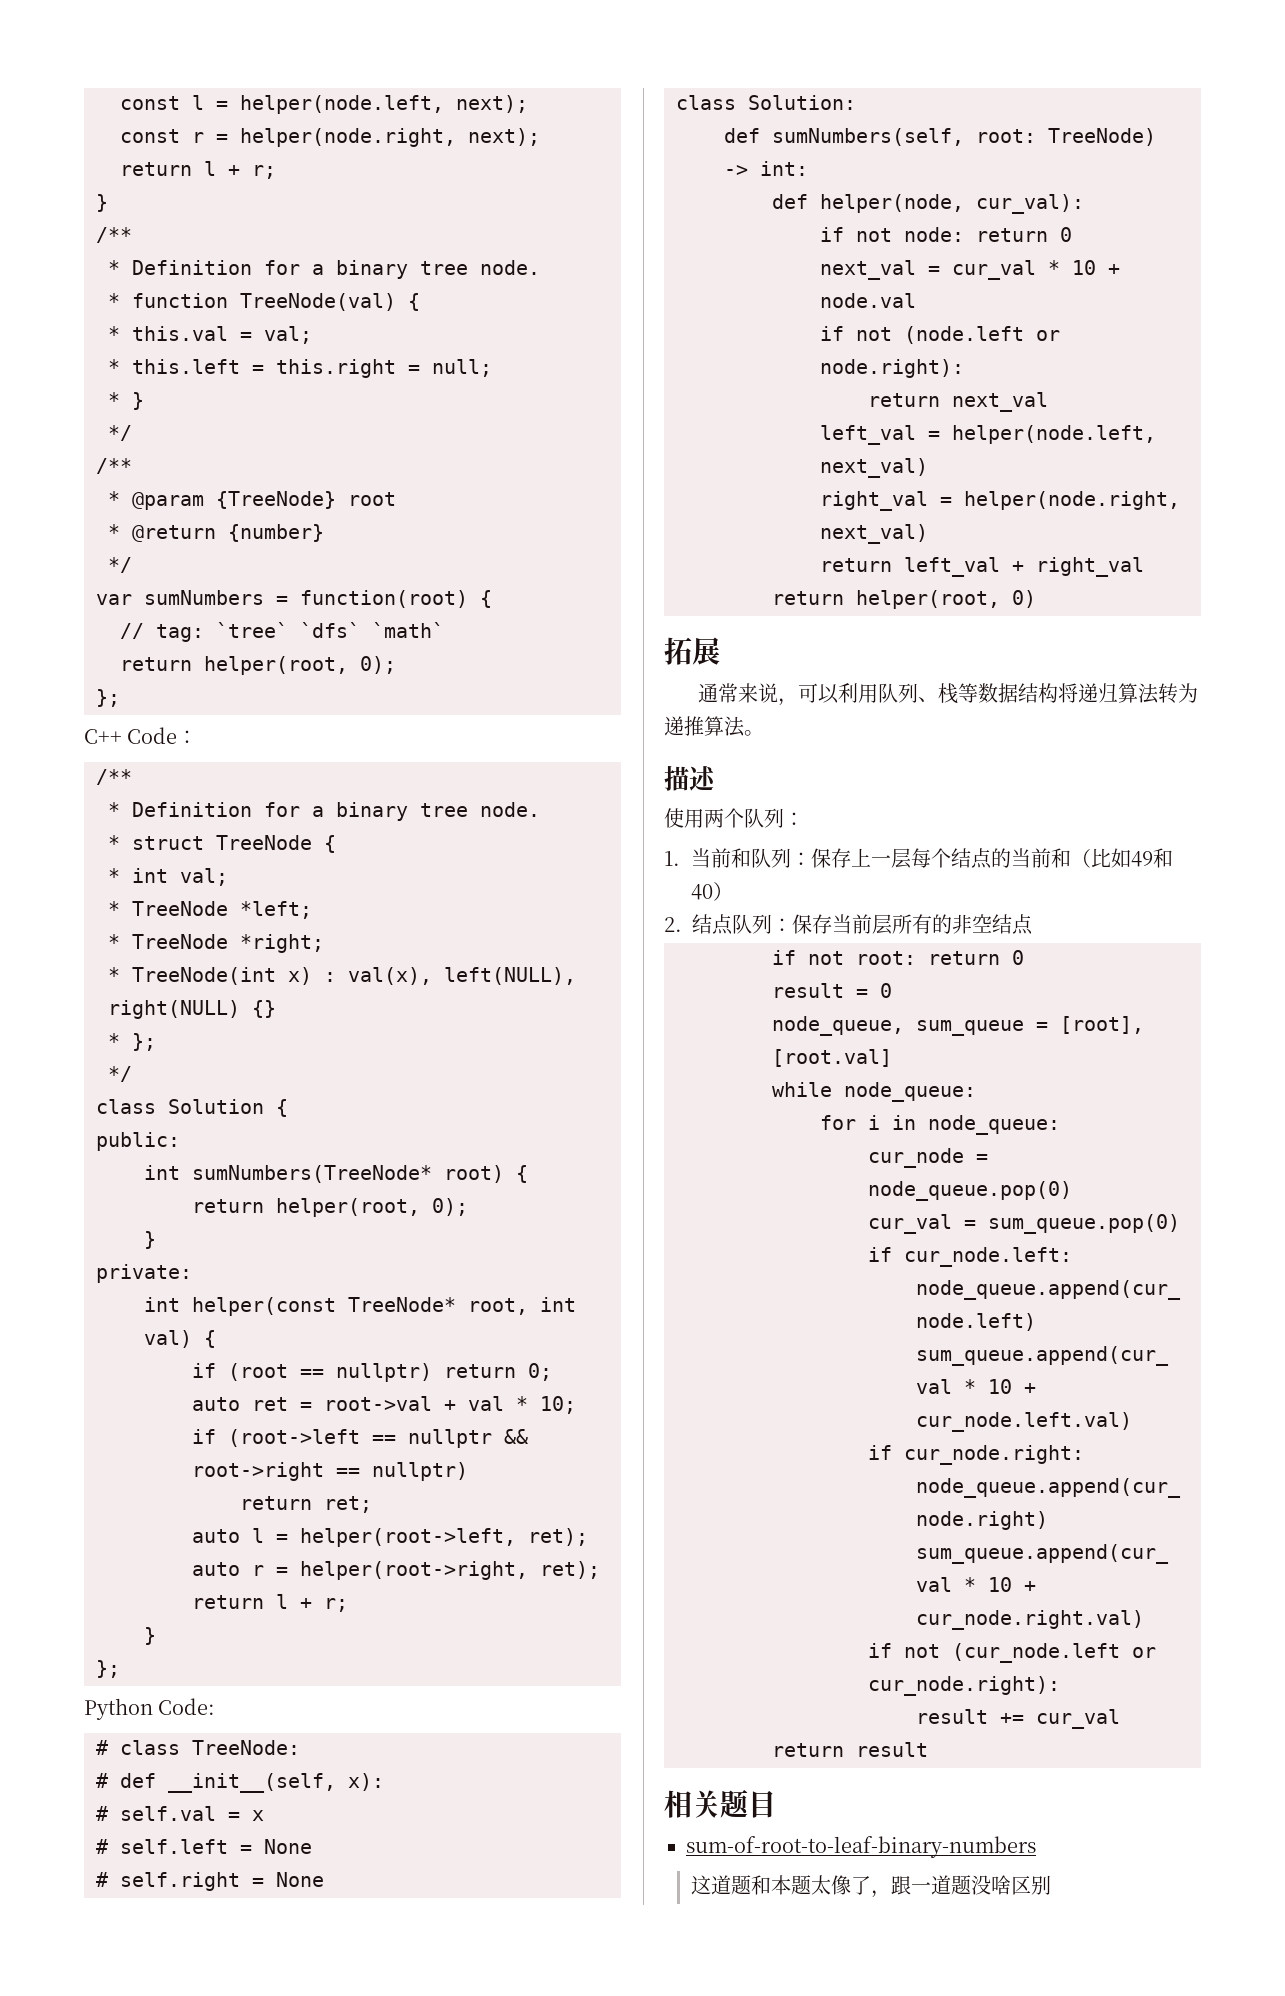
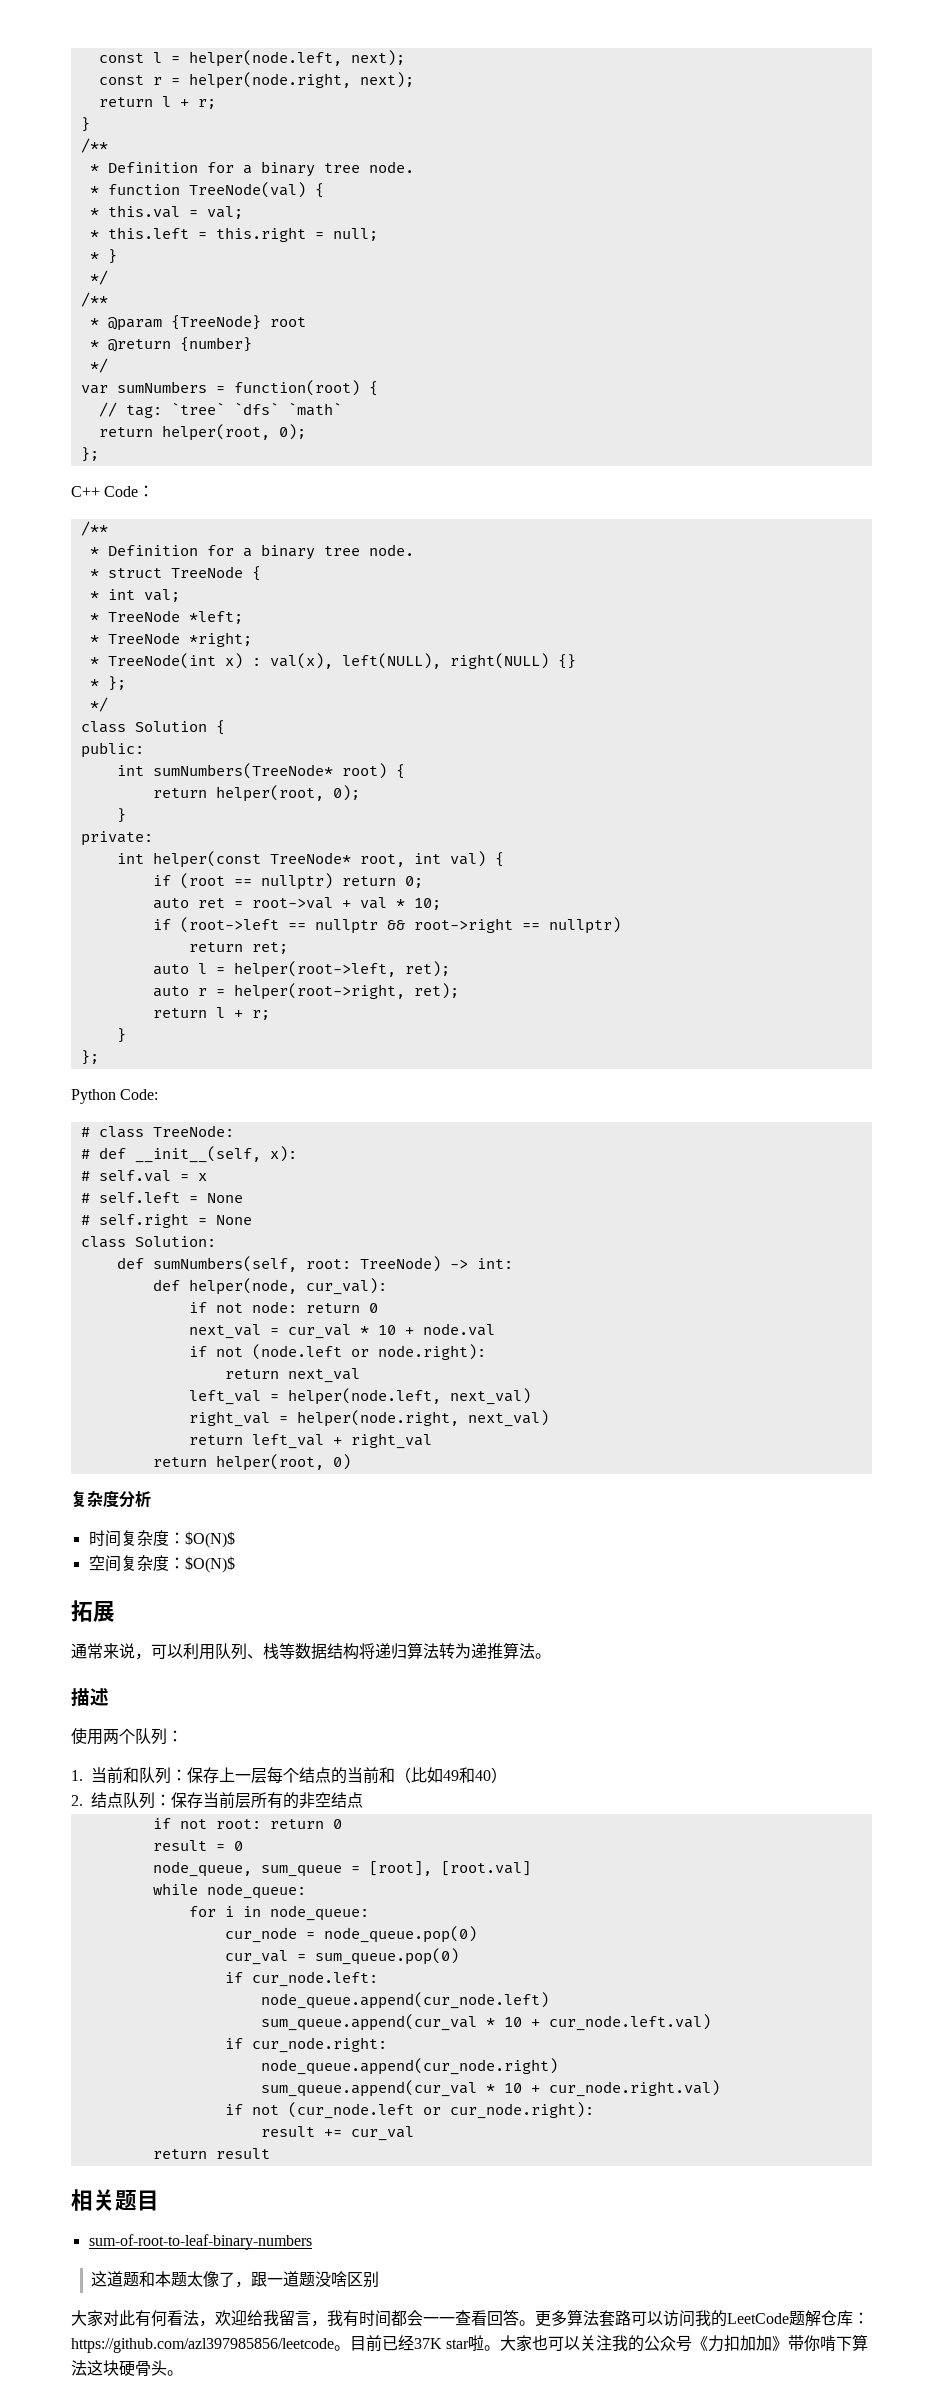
+ 复杂度分析
+ 时间复杂度：$O(N)$
+ 空间复杂度：$O(N)$
+ 大家对此有何看法，欢迎给我留言，我有时间都会一一查看回答。更多算法套路可以访问我的LeetCode题解仓库：https://github.com/azl397985856/leetcode。目前已经37K star啦。大家也可以关注我的公众号《力扣加加》带你啃下算法这块硬骨头。

